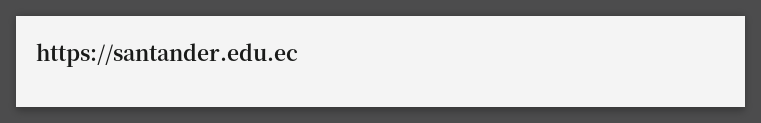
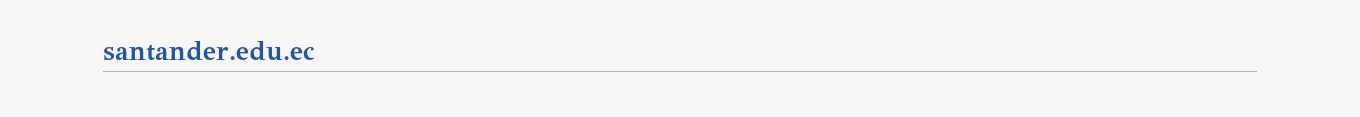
- https://santander.edu.ec
+ santander.edu.ec

